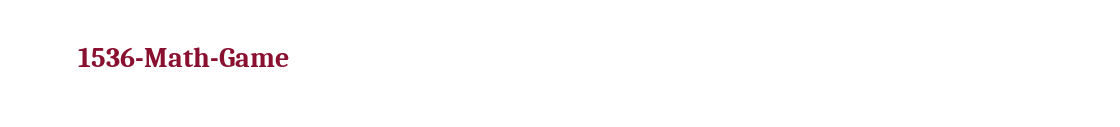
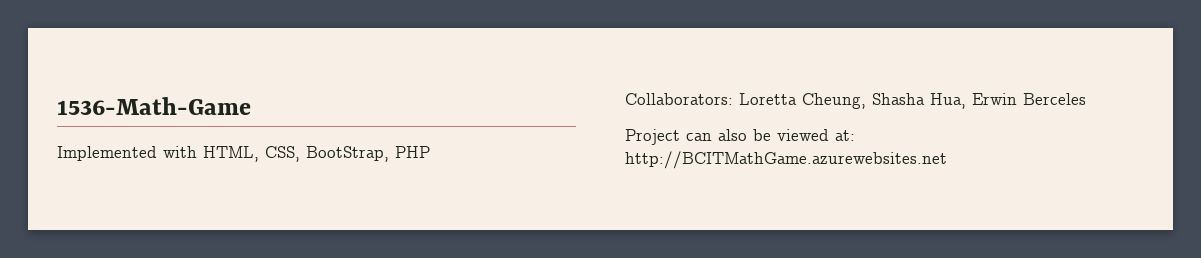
+ Implemented with HTML, CSS, BootStrap, PHP
+ Collaborators: Loretta Cheung, Shasha Hua, Erwin Berceles
+ Project can also be viewed at: http://BCITMathGame.azurewebsites.net

